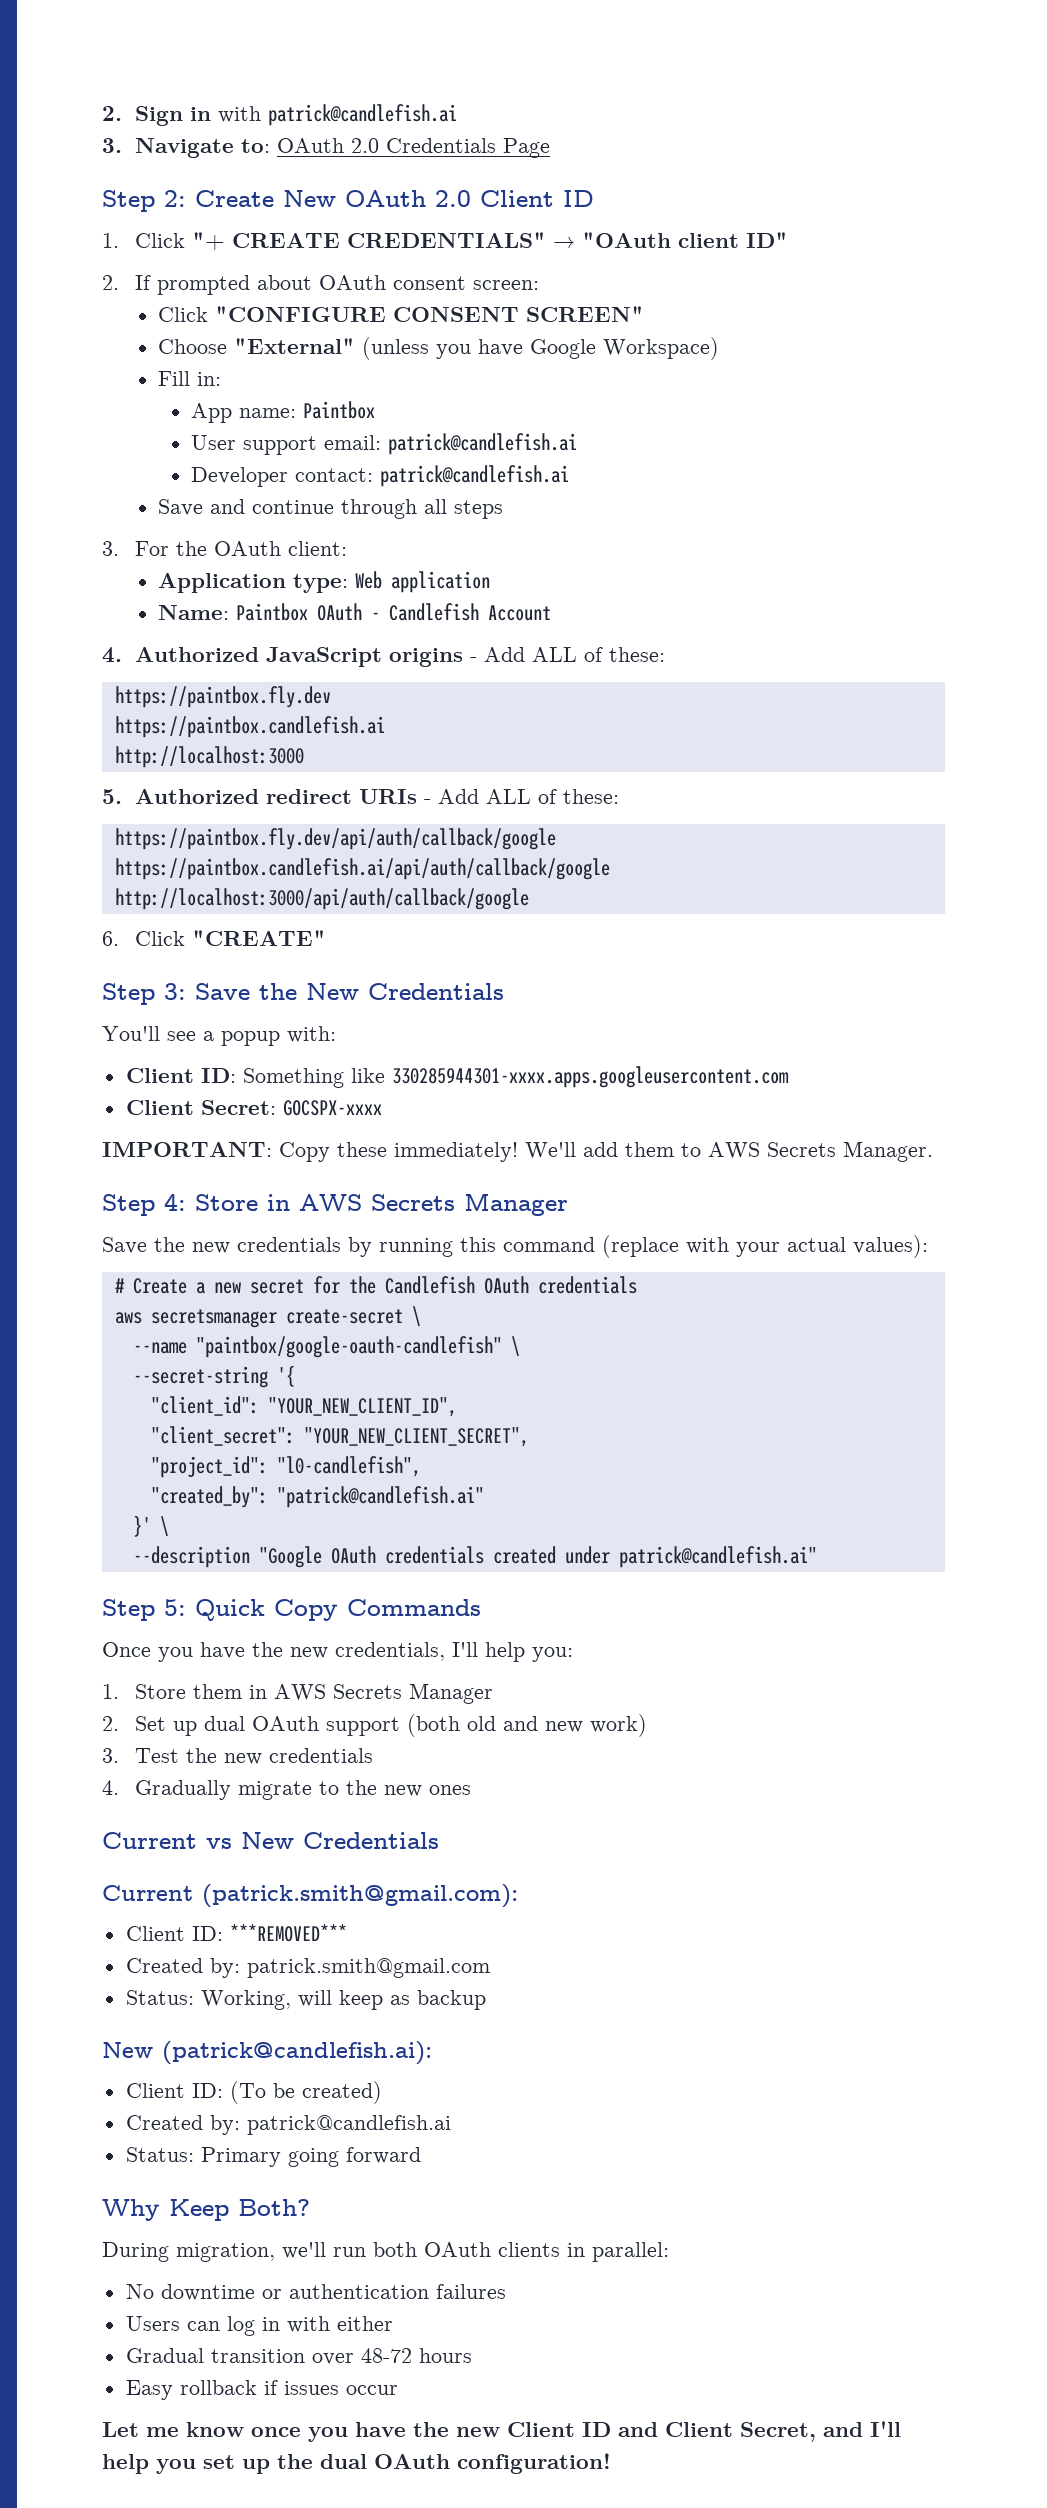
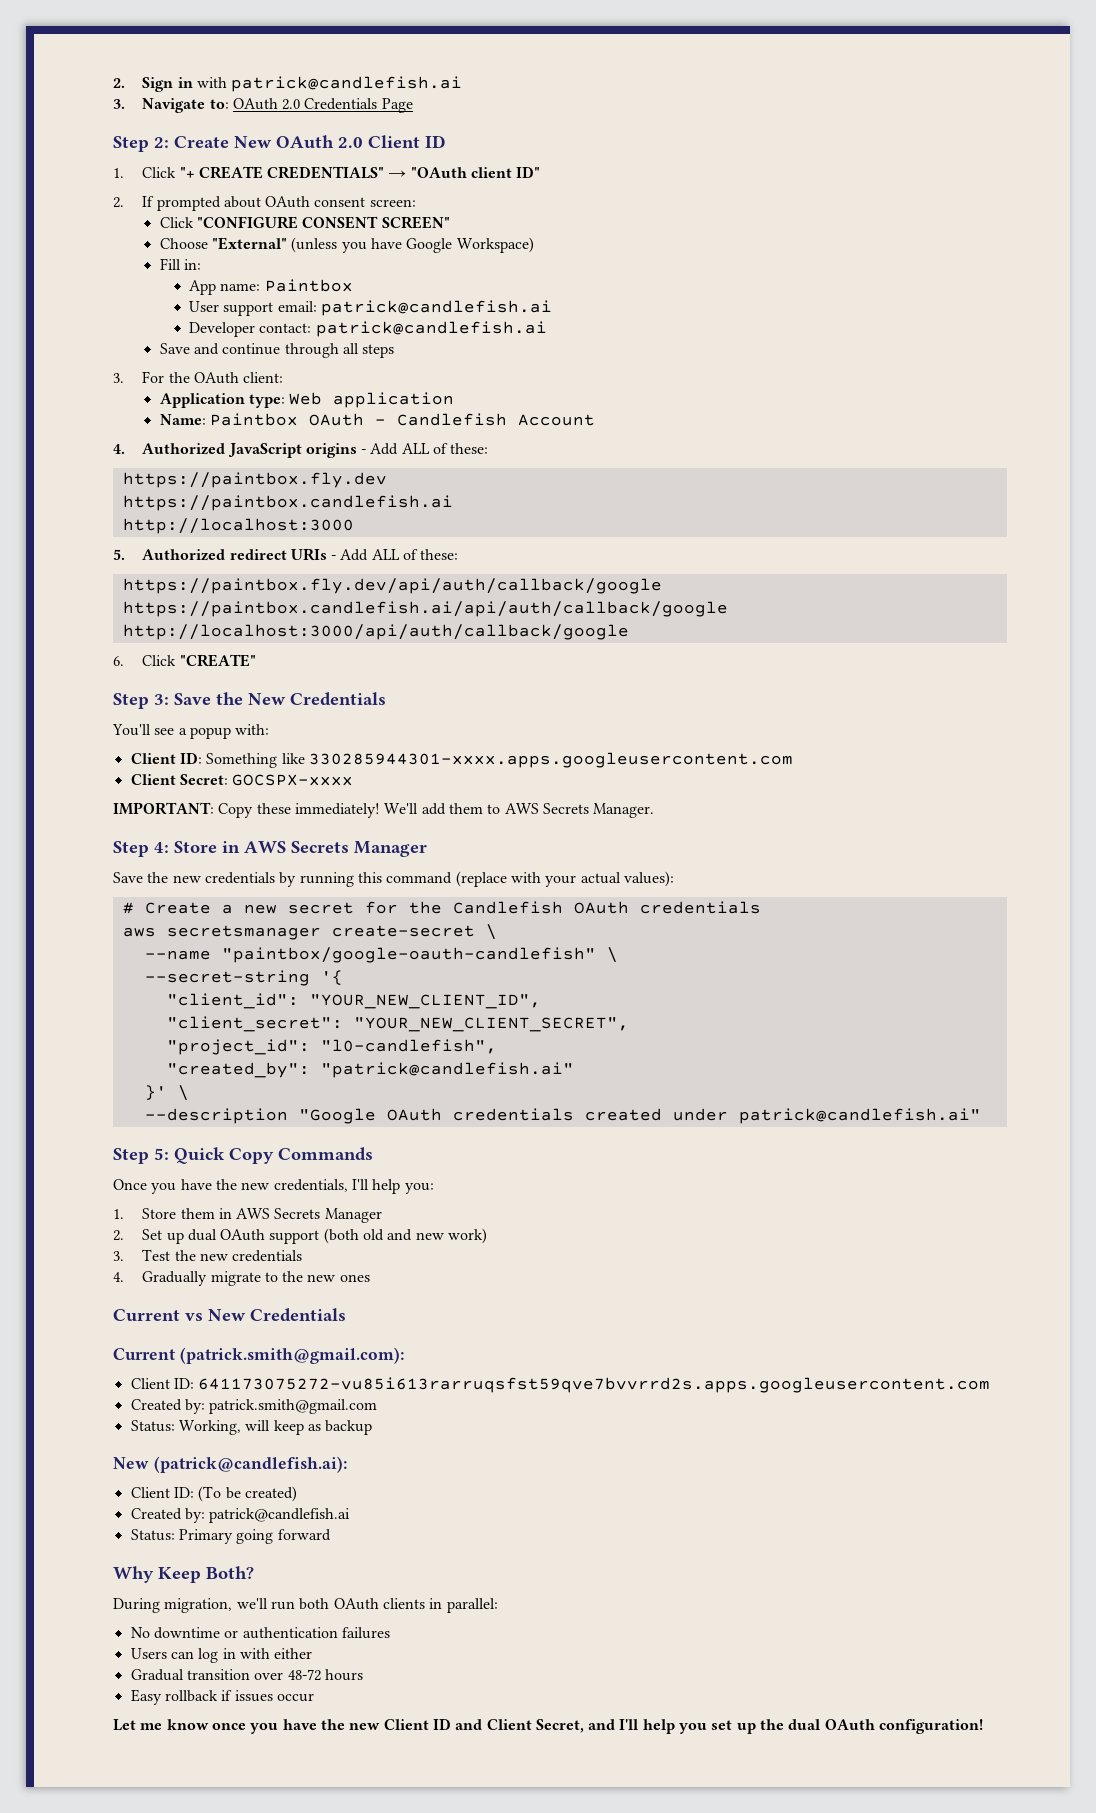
- Client ID: ***REMOVED***
+ Client ID: 641173075272-vu85i613rarruqsfst59qve7bvvrrd2s.apps.googleusercontent.com

